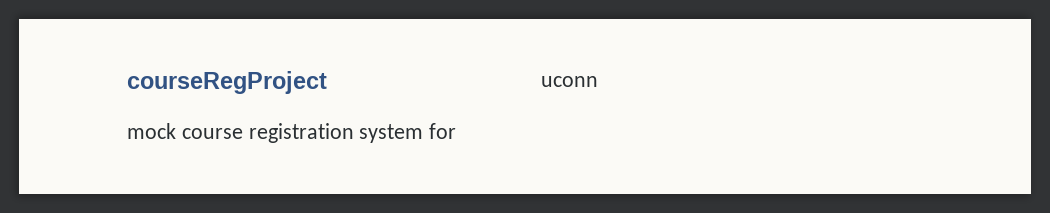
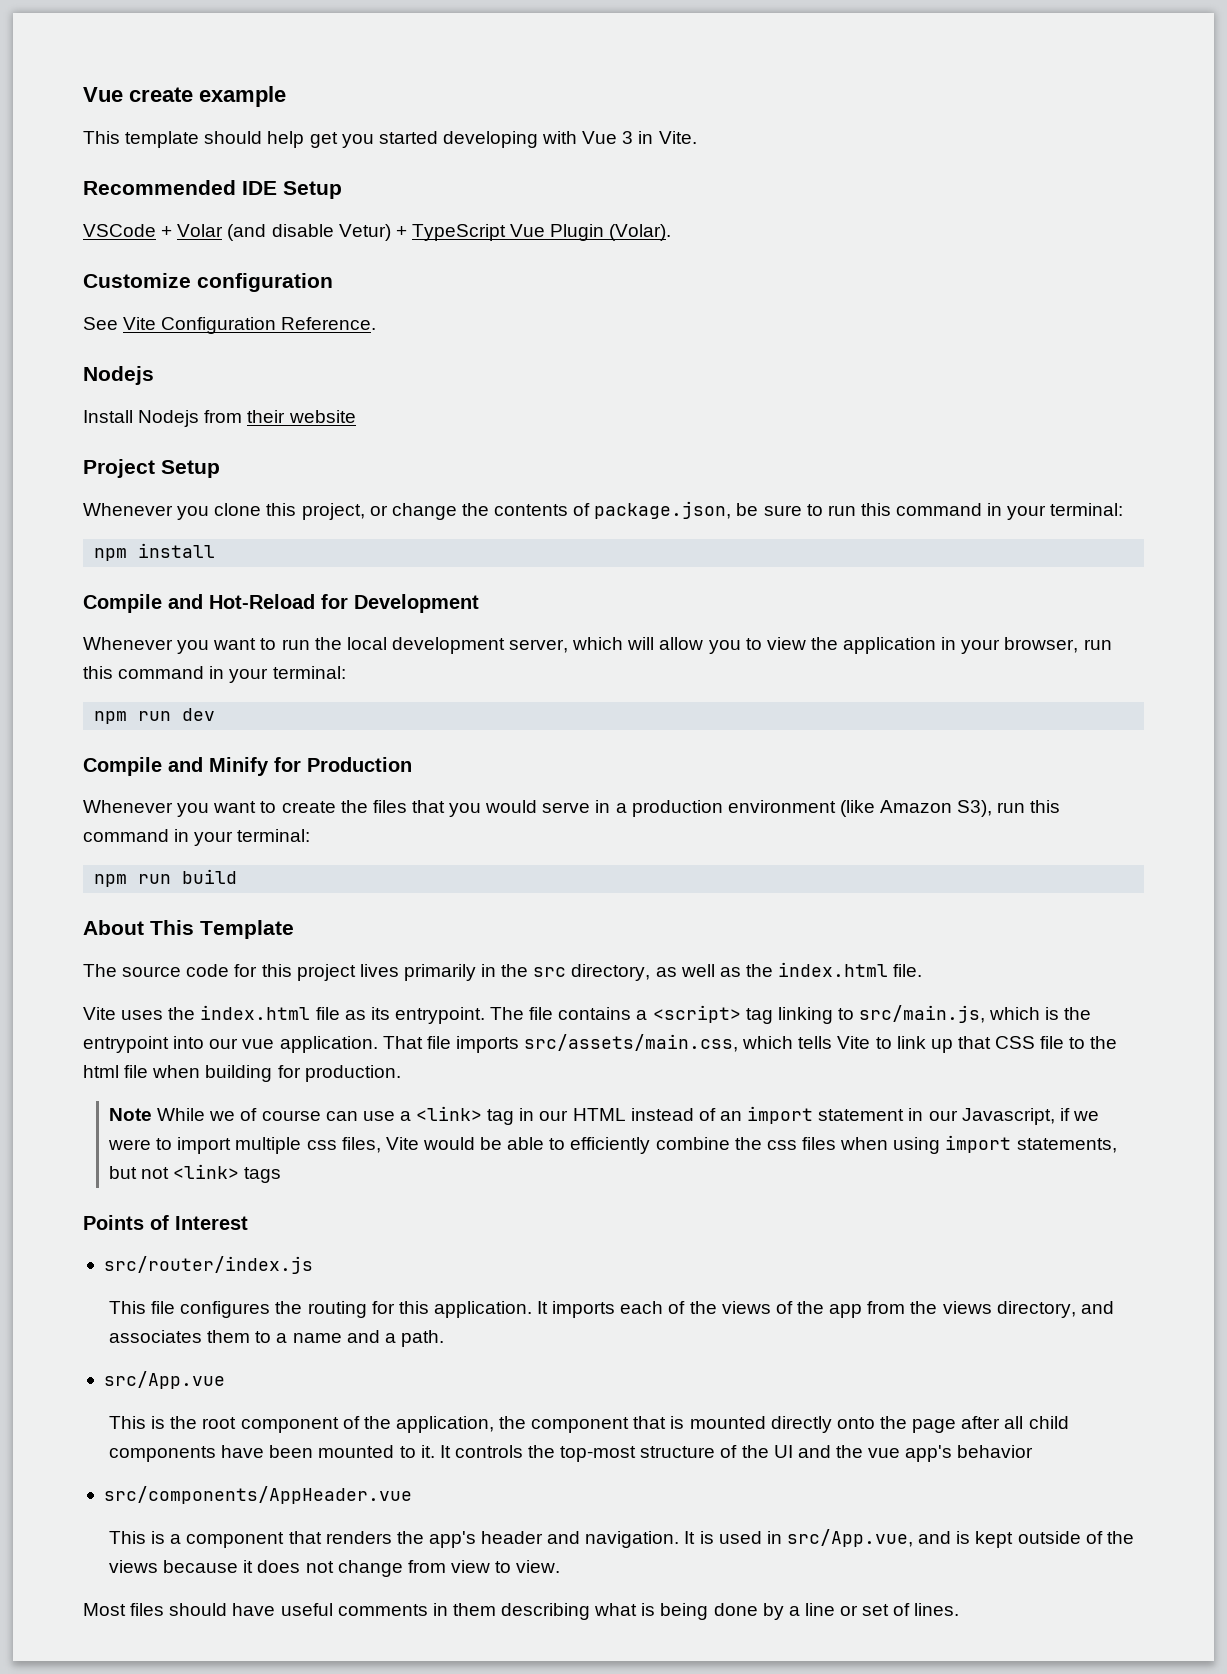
- courseRegProject
- mock course registration system for uconn
+ Vue create example
+ This template should help get you started developing with Vue 3 in Vite.
+ Recommended IDE Setup
+ VSCode + Volar (and disable Vetur) + TypeScript Vue Plugin (Volar).
+ Customize configuration
+ See Vite Configuration Reference.
+ Nodejs
+ Install Nodejs from their website
+ Project Setup
+ Whenever you clone this project, or change the contents of package.json, be sure to run this command in your terminal:
+ npm install
+ Compile and Hot-Reload for Development
+ Whenever you want to run the local development server, which will allow you to view the application in your browser, run this command in your terminal:
+ npm run dev
+ Compile and Minify for Production
+ Whenever you want to create the files that you would serve in a production environment (like Amazon S3), run this command in your terminal:
+ npm run build
+ About This Template
+ The source code for this project lives primarily in the src directory, as well as the index.html file.
+ Vite uses the index.html file as its entrypoint. The file contains a <script> tag linking to src/main.js, which is the entrypoint into our vue application. That file imports src/assets/main.css, which tells Vite to link up that CSS file to the html file when building for production.
+ Note While we of course can use a <link> tag in our HTML instead of an import statement in our Javascript, if we were to import multiple css files, Vite would be able to efficiently combine the css files when using import statements, but not <link> tags
+ Points of Interest
+ src/router/index.js
+ This file configures the routing for this application. It imports each of the views of the app from the views directory, and associates them to a name and a path.
+ src/App.vue
+ This is the root component of the application, the component that is mounted directly onto the page after all child components have been mounted to it. It controls the top-most structure of the UI and the vue app's behavior
+ src/components/AppHeader.vue
+ This is a component that renders the app's header and navigation. It is used in src/App.vue, and is kept outside of the views because it does not change from view to view.
+ Most files should have useful comments in them describing what is being done by a line or set of lines.

